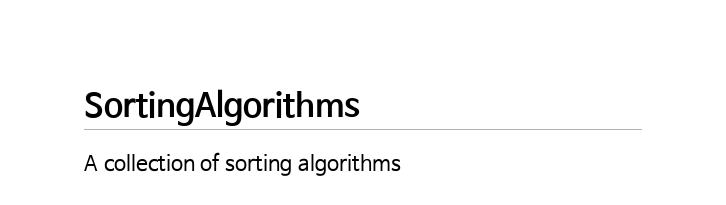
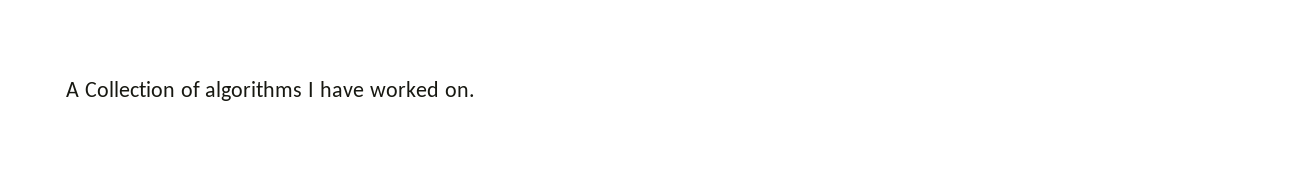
- SortingAlgorithms
- A collection of sorting algorithms
+ A Collection of algorithms I have worked on.

